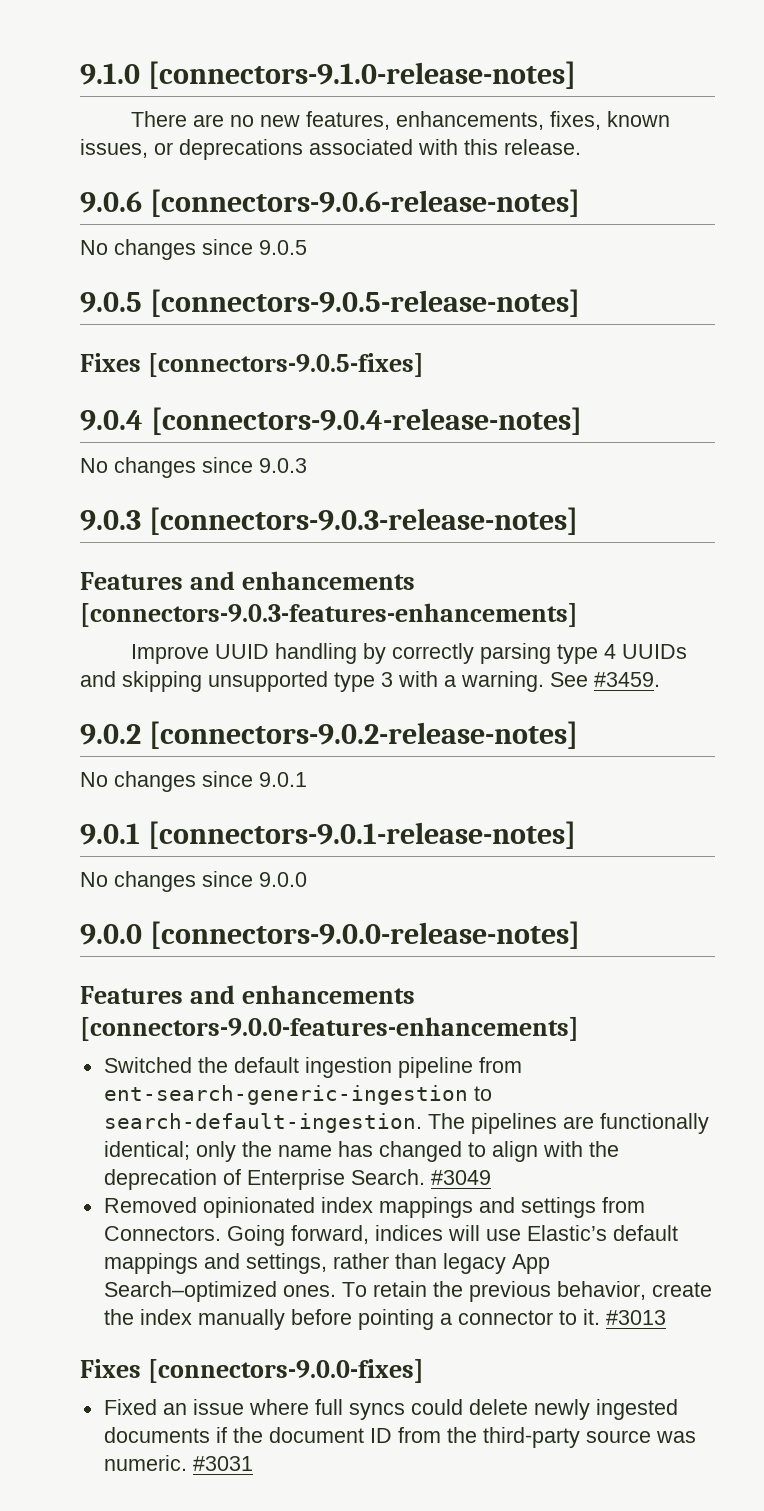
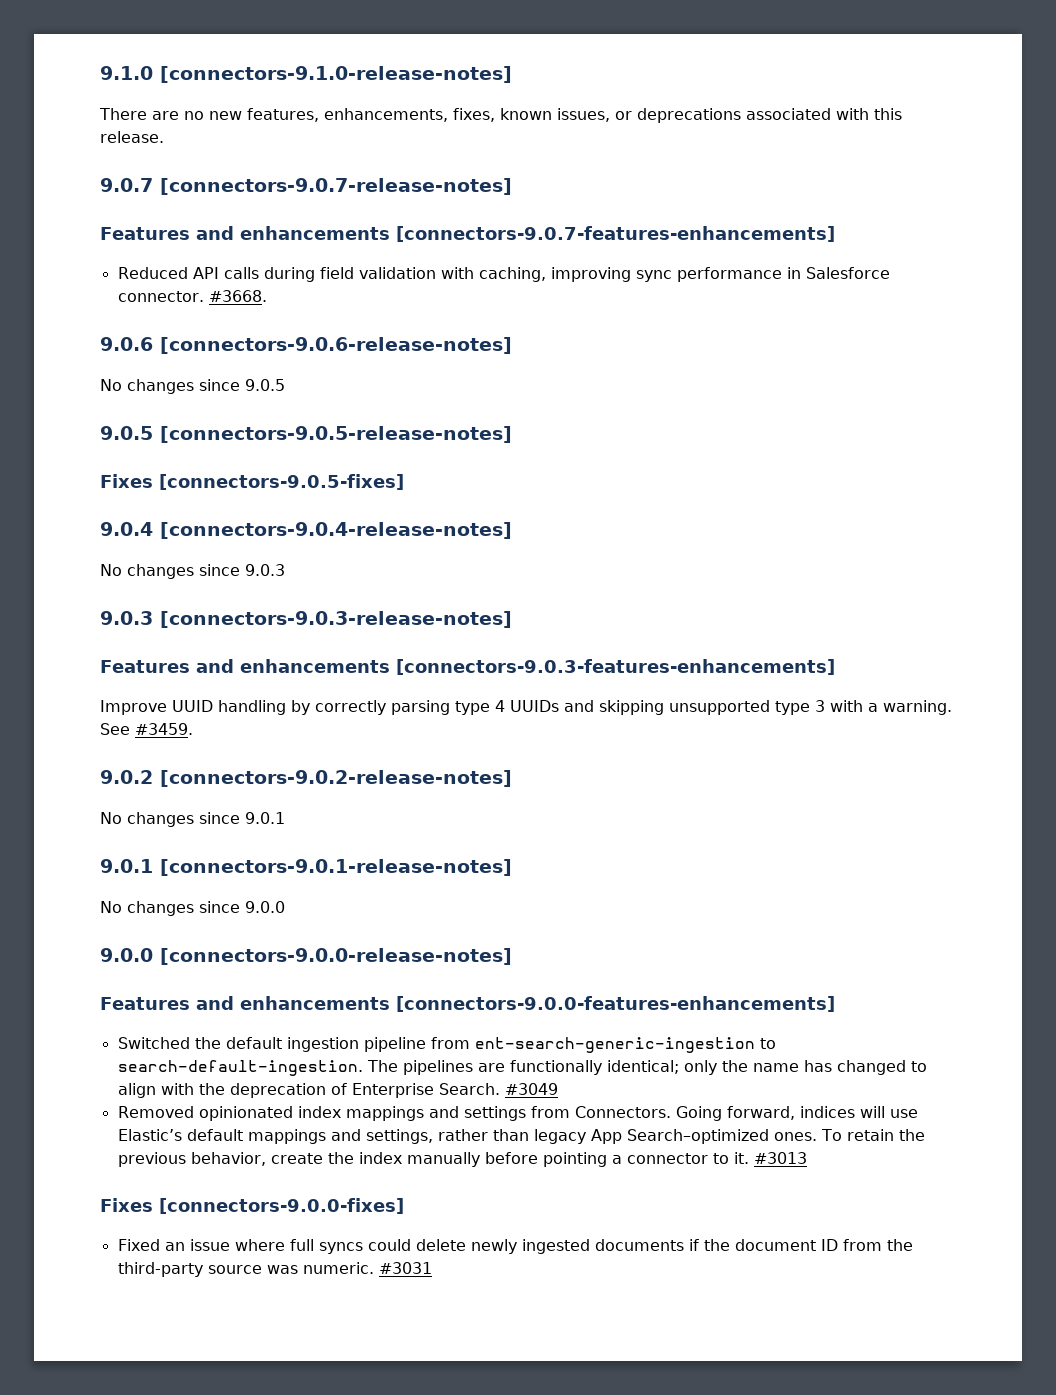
+ 9.0.7 [connectors-9.0.7-release-notes]
+ Features and enhancements [connectors-9.0.7-features-enhancements]
+ Reduced API calls during field validation with caching, improving sync performance in Salesforce connector. #3668.

